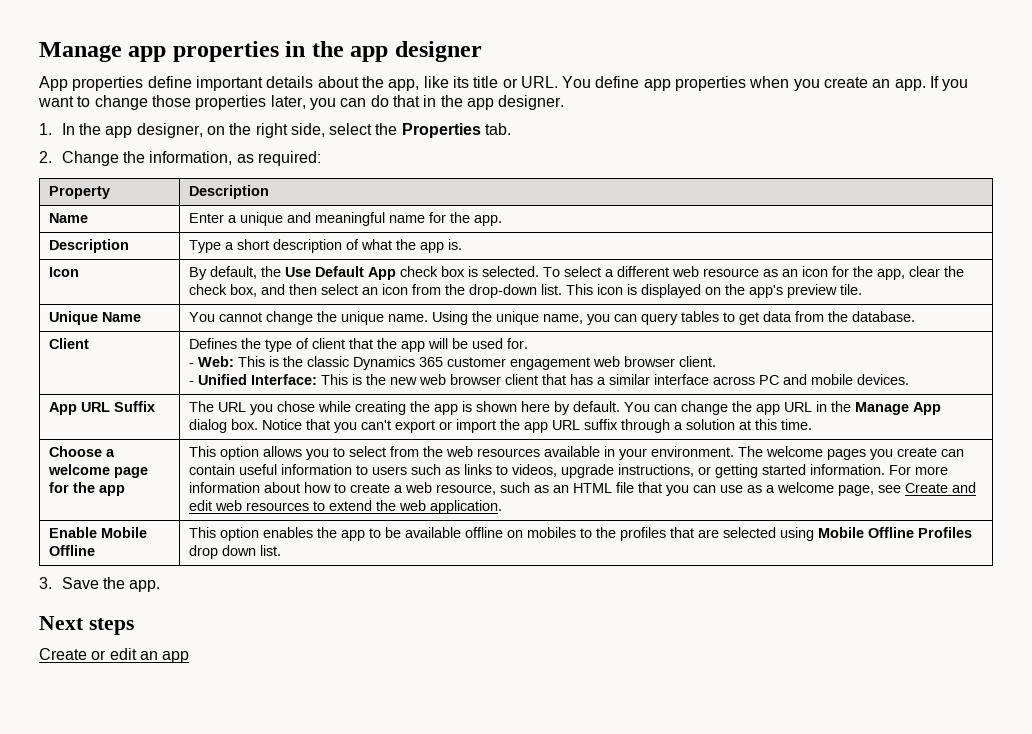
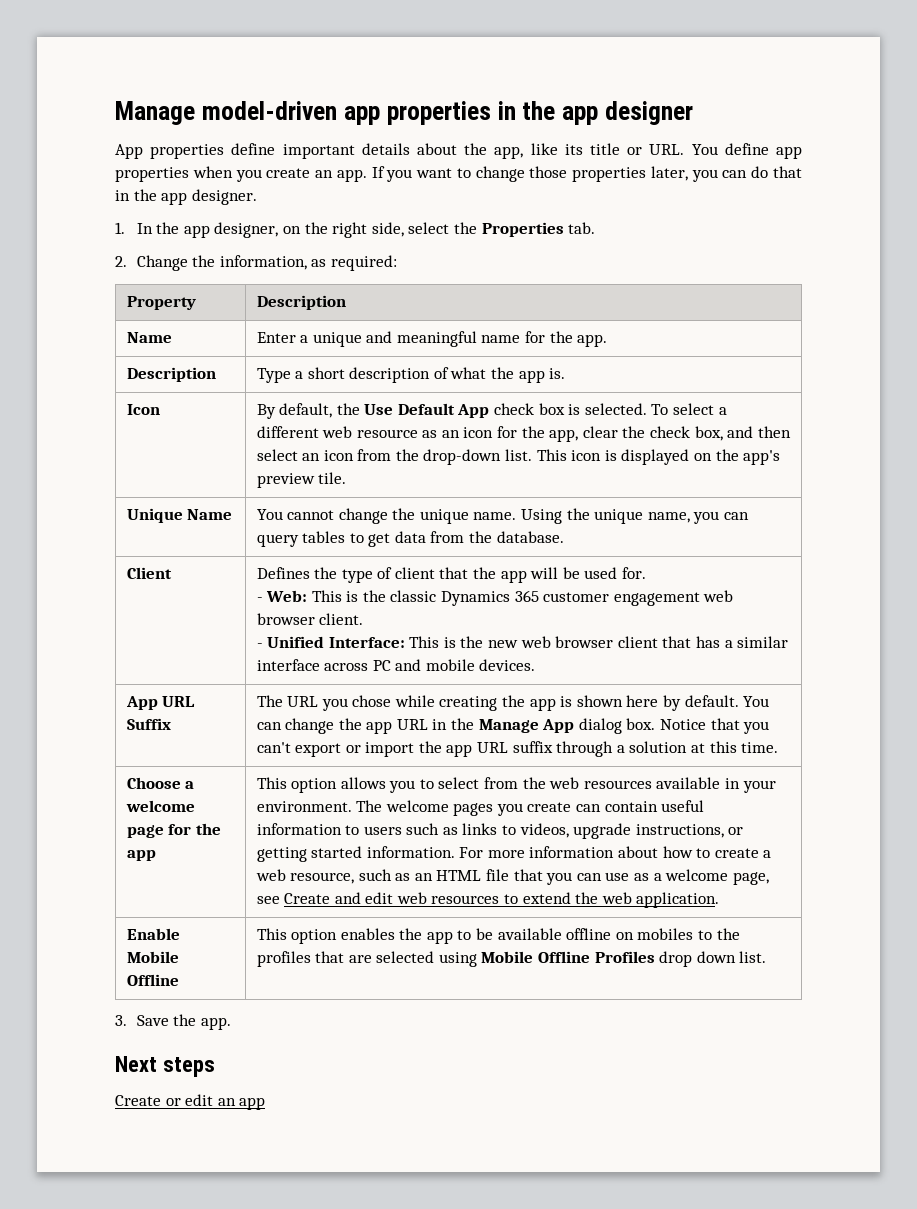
- Manage app properties in the app designer
+ Manage model-driven app properties in the app designer

